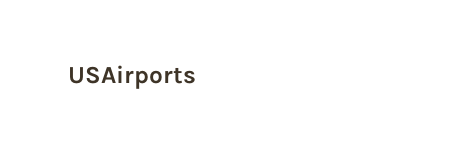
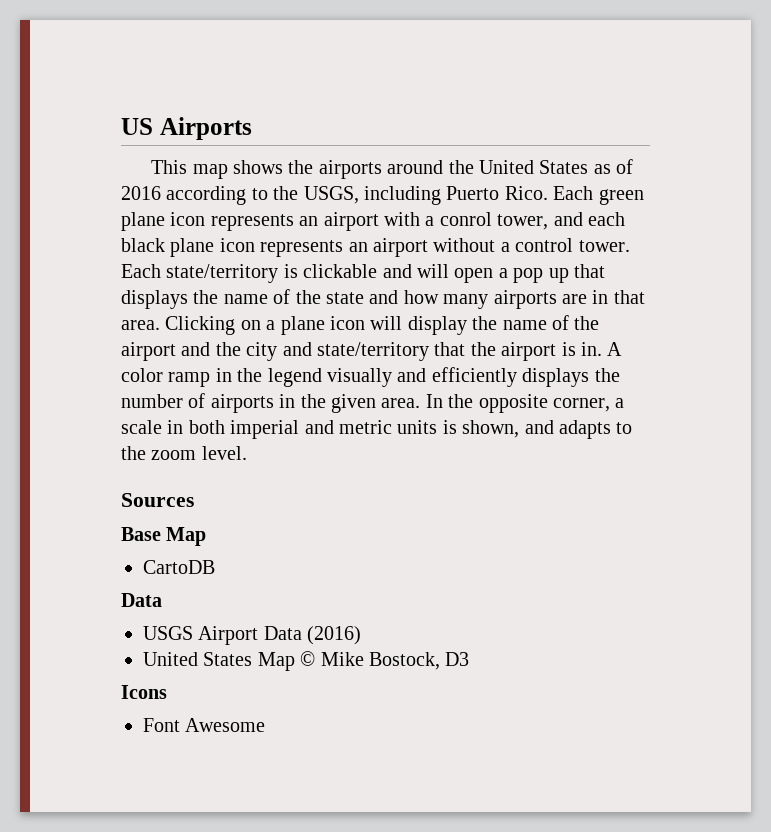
- USAirports
+ US Airports
+ This map shows the airports around the United States as of 2016 according to the USGS, including Puerto Rico. Each green plane icon represents an airport with a conrol tower, and each black plane icon represents an airport without a control tower. Each state/territory is clickable and will open a pop up that displays the name of the state and how many airports are in that area. Clicking on a plane icon will display the name of the airport and the city and state/territory that the airport is in. A color ramp in the legend visually and efficiently displays the number of airports in the given area. In the opposite corner, a scale in both imperial and metric units is shown, and adapts to the zoom level.
+ Sources
+ Base Map
+ CartoDB
+ Data
+ USGS Airport Data (2016)
+ United States Map © Mike Bostock, D3
+ Icons
+ Font Awesome

